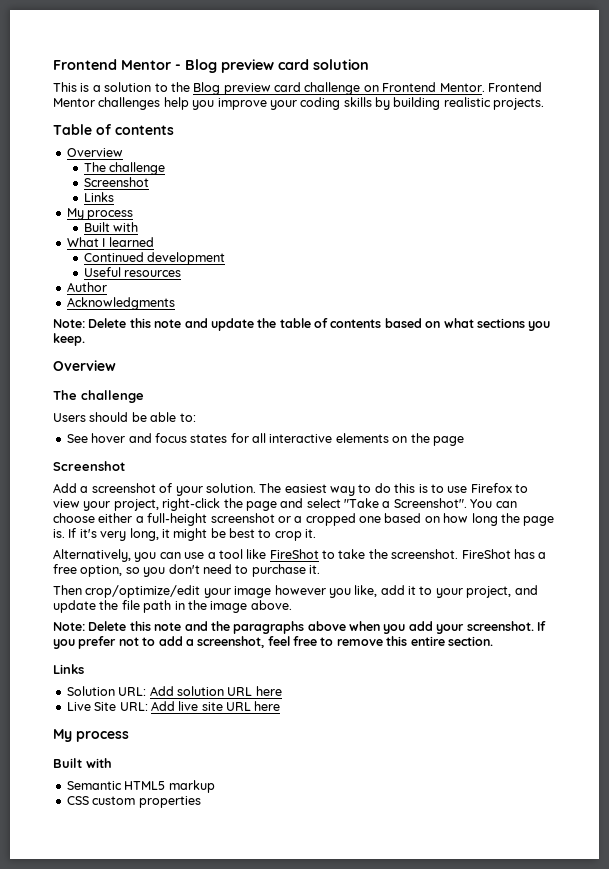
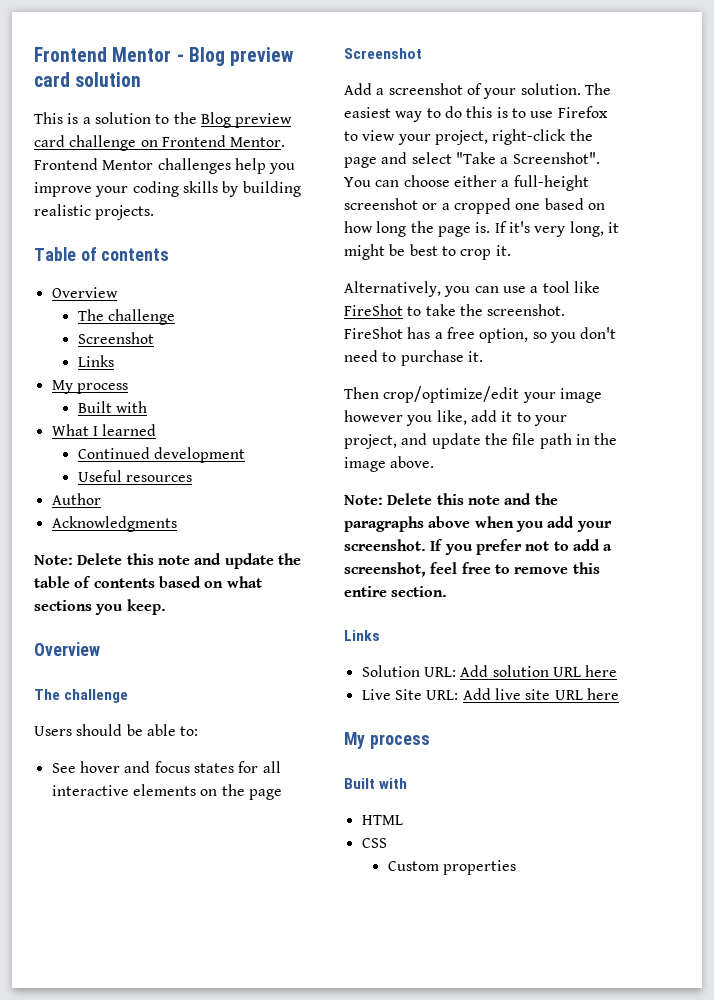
- Semantic HTML5 markup
+ HTML
- CSS custom properties
+ CSS
+ Custom properties

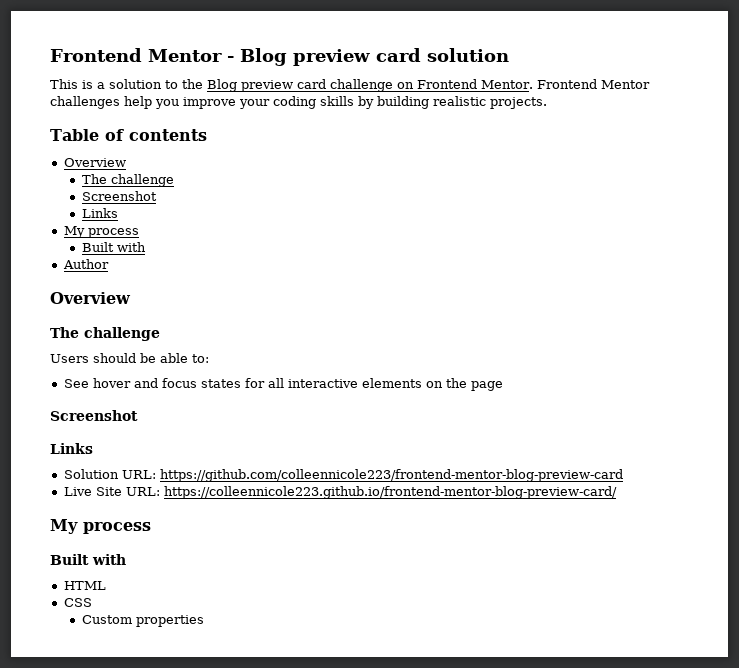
- What I learned
- Continued development
- Useful resources
  Author
- Acknowledgments
- Note: Delete this note and update the table of contents based on what sections you keep.
- Add a screenshot of your solution. The easiest way to do this is to use Firefox to view your project, right-click the page and select "Take a Screenshot". You can choose either a full-height screenshot or a cropped one based on how long the page is. If it's very long, it might be best to crop it.
- Alternatively, you can use a tool like FireShot to take the screenshot. FireShot has a free option, so you don't need to purchase it.
- Then crop/optimize/edit your image however you like, add it to your project, and update the file path in the image above.
- Note: Delete this note and the paragraphs above when you add your screenshot. If you prefer not to add a screenshot, feel free to remove this entire section.
- Solution URL: Add solution URL here
+ Solution URL: https://github.com/colleennicole223/frontend-mentor-blog-preview-card
- Live Site URL: Add live site URL here
+ Live Site URL: https://colleennicole223.github.io/frontend-mentor-blog-preview-card/

